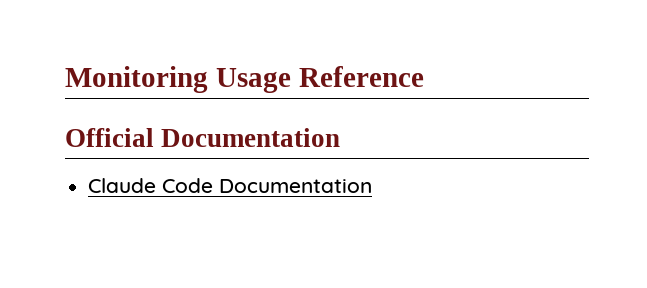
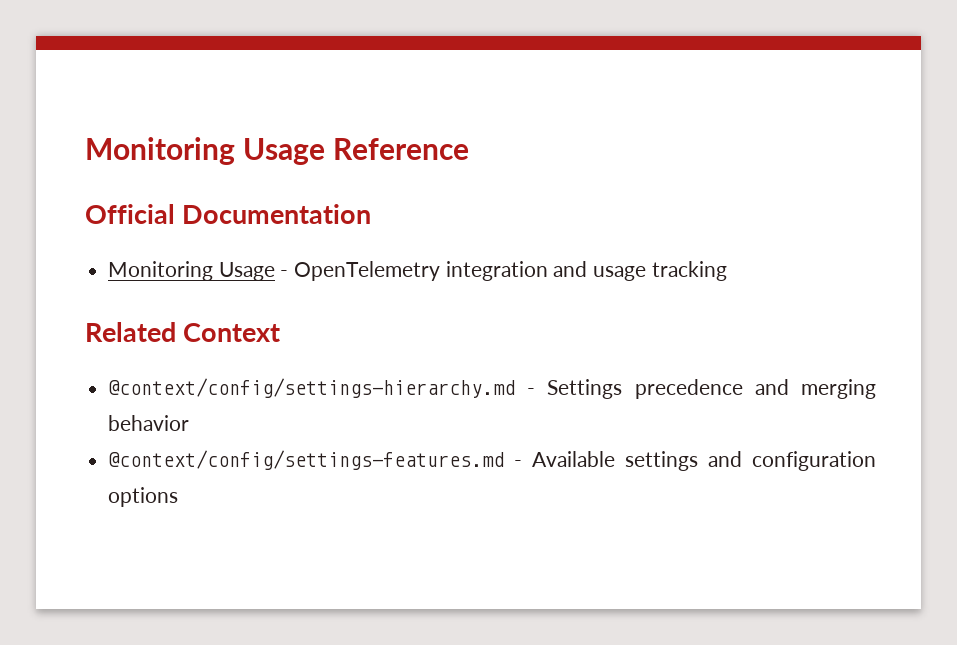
- Claude Code Documentation
+ Monitoring Usage - OpenTelemetry integration and usage tracking
+ Related Context
+ @context/config/settings-hierarchy.md - Settings precedence and merging behavior
+ @context/config/settings-features.md - Available settings and configuration options

